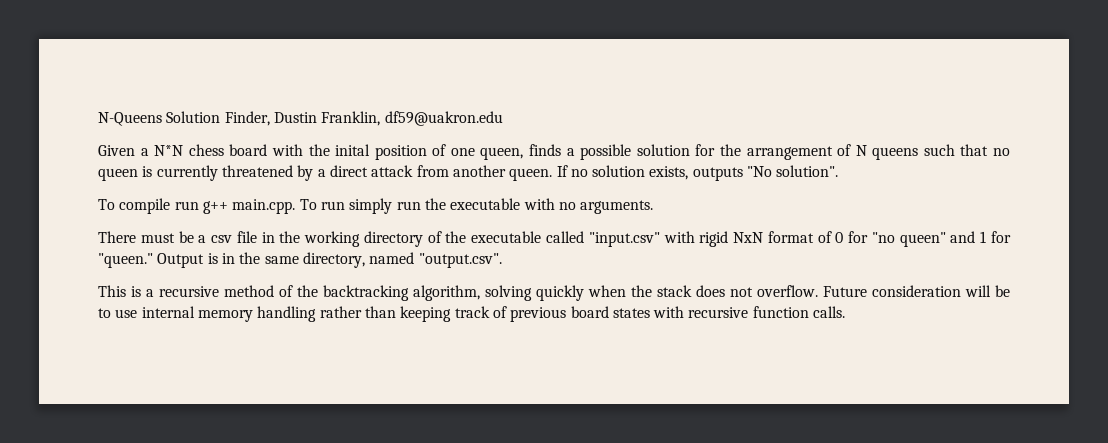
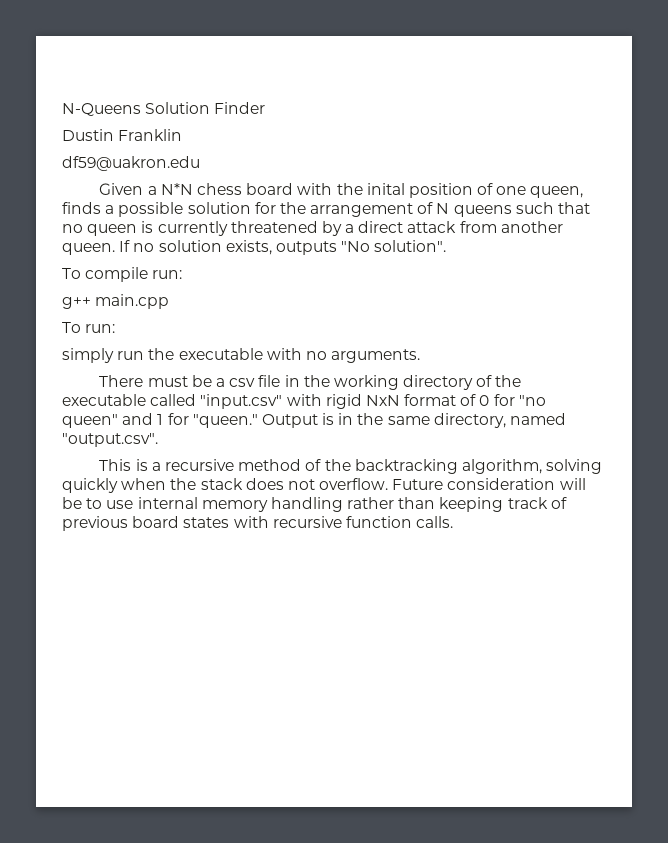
- N-Queens Solution Finder, Dustin Franklin, df59@uakron.edu
+ N-Queens Solution Finder
+ Dustin Franklin
+ df59@uakron.edu
- To compile run g++ main.cpp. To run simply run the executable with no arguments.
+ To compile run:
+ g++ main.cpp
+ To run:
+ simply run the executable with no arguments.

